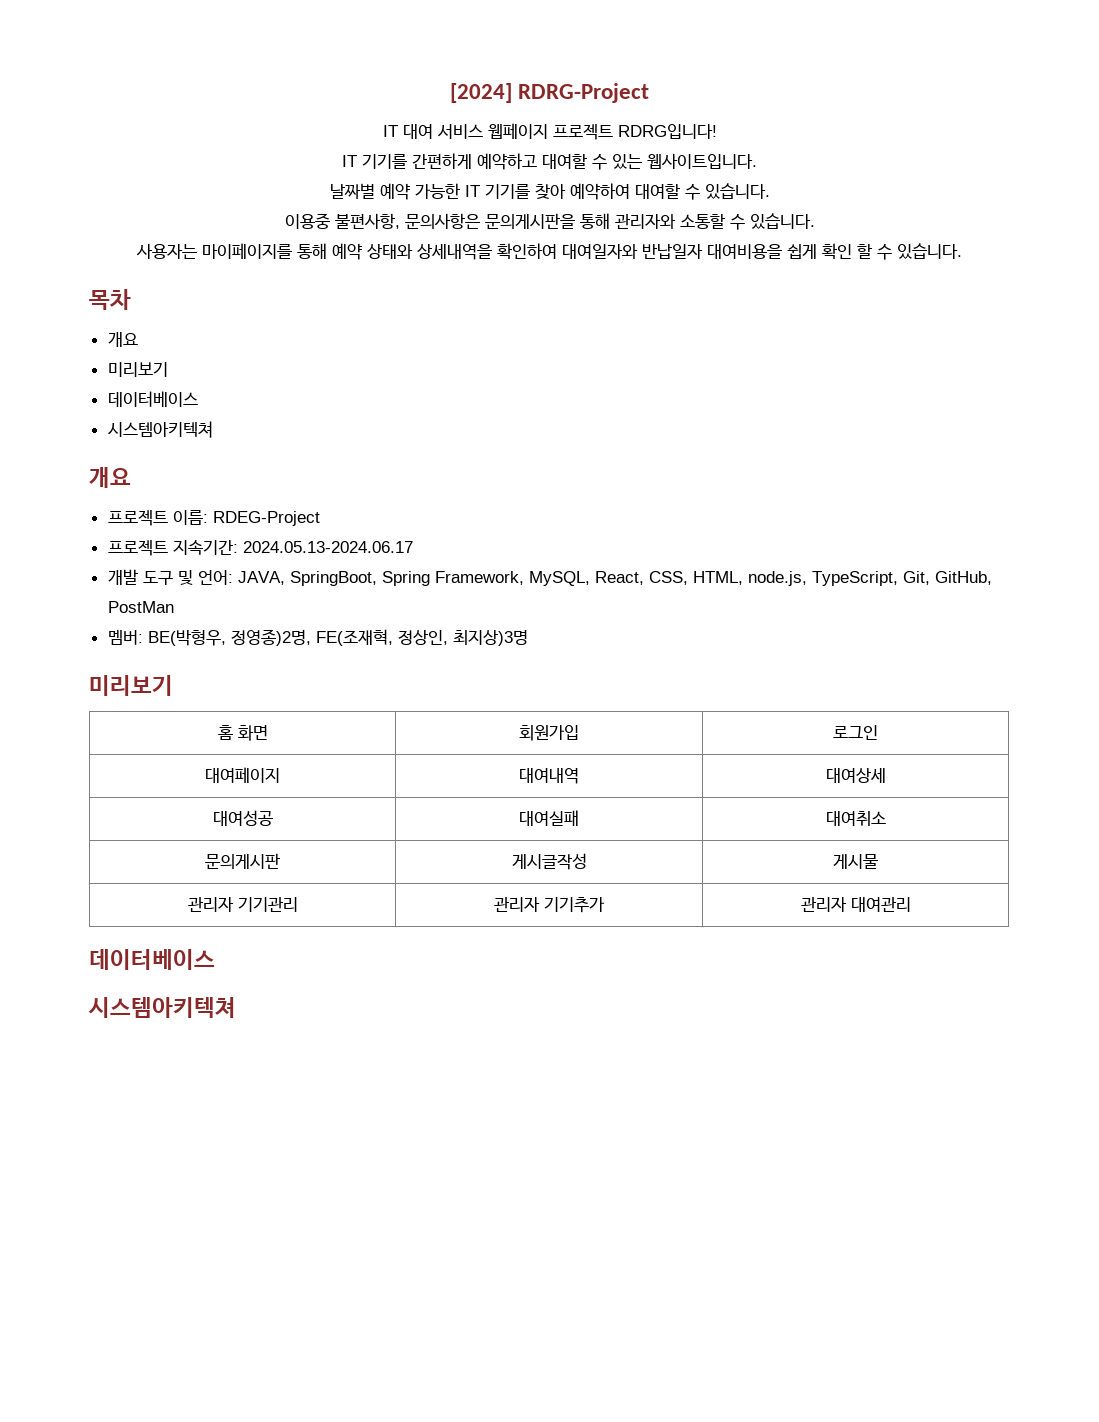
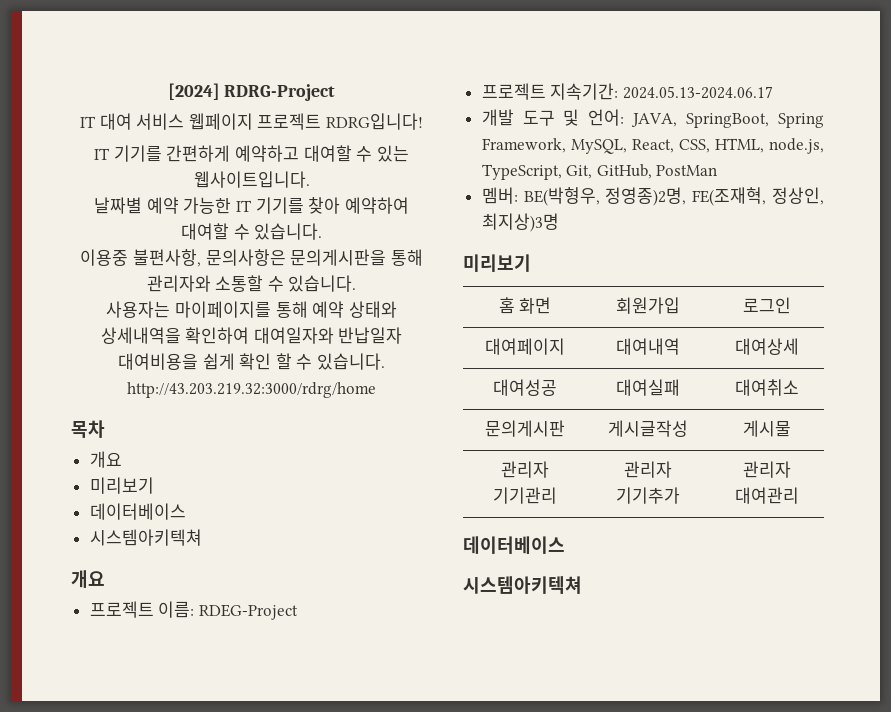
- 사용자는 마이페이지를 통해 예약 상태와 상세내역을 확인하여 대여일자와 반납일자 대여비용을 쉽게 확인 할 수 있습니다.
+ 사용자는 마이페이지를 통해 예약 상태와 상세내역을 확인하여 대여일자와 반납일자 대여비용을 쉽게 확인 할 수 있습니다. http://43.203.219.32:3000/rdrg/home

